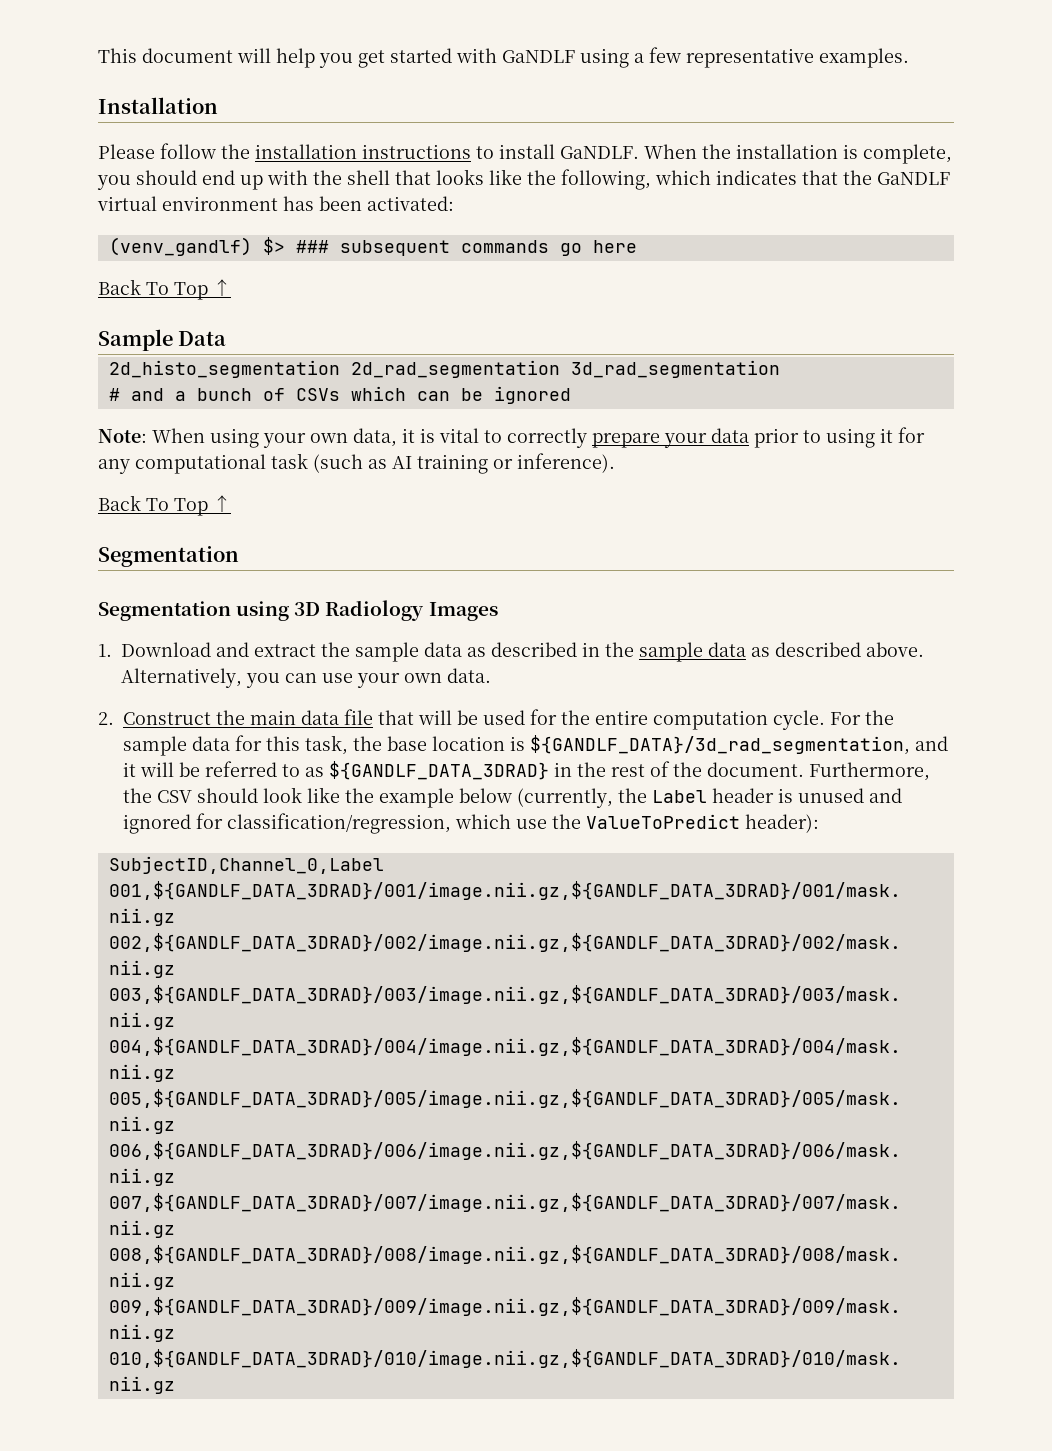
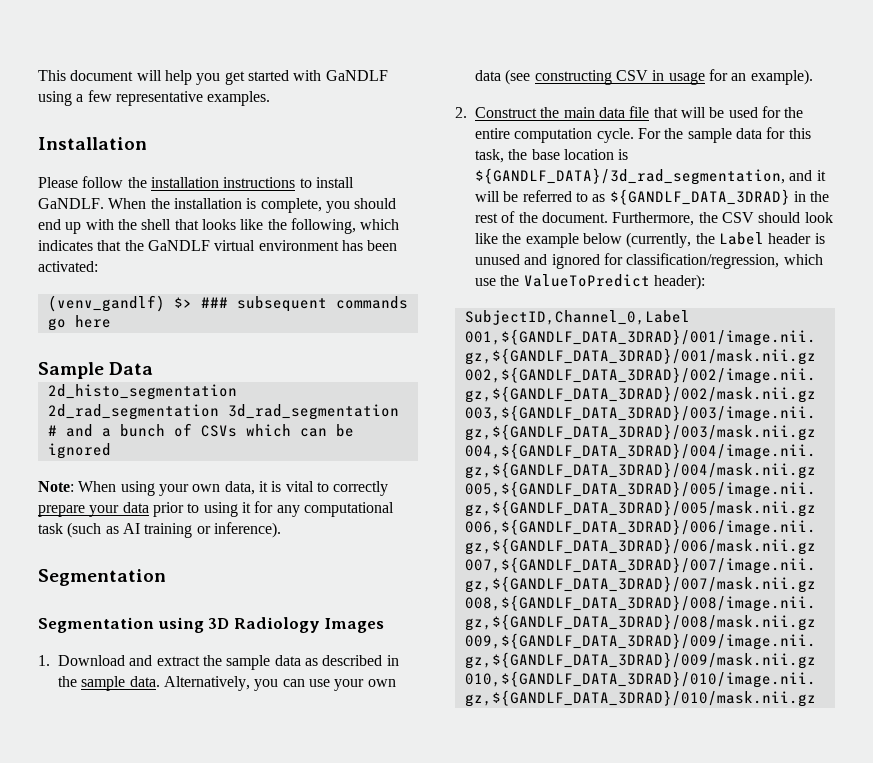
  (venv_gandlf) $> ### subsequent commands go here
- Back To Top ↑
  Note: When using your own data, it is vital to correctly prepare your data prior to using it for any computational task (such as AI training or inference).
- Back To Top ↑
- 1. Download and extract the sample data as described in the sample data as described above.
+ 1. Download and extract the sample data as described in the sample data.
- Alternatively, you can use your own data.
+ Alternatively, you can use your own data (see constructing CSV in usage for an example).

